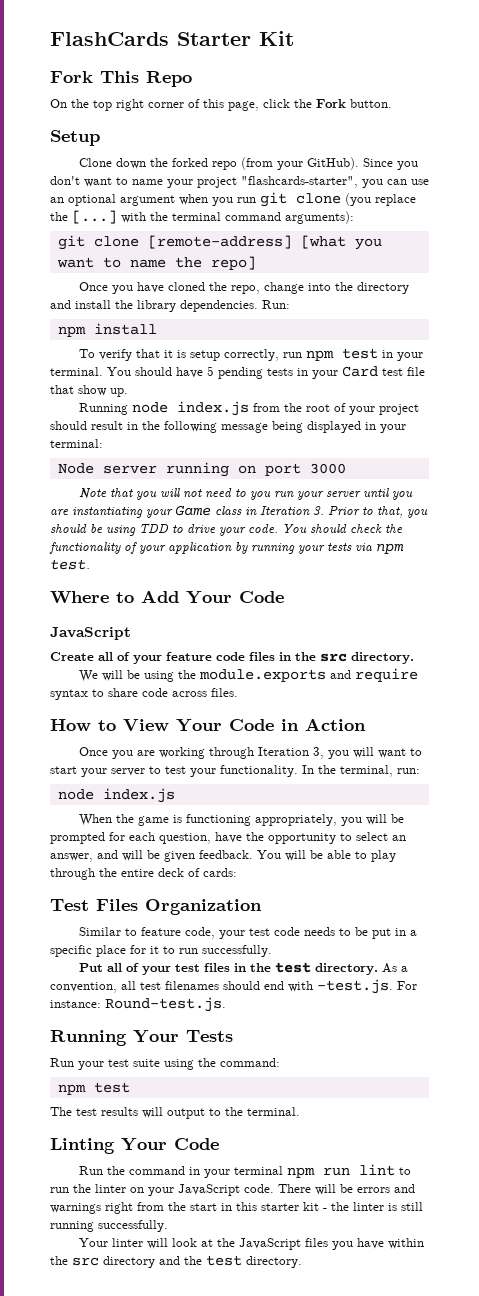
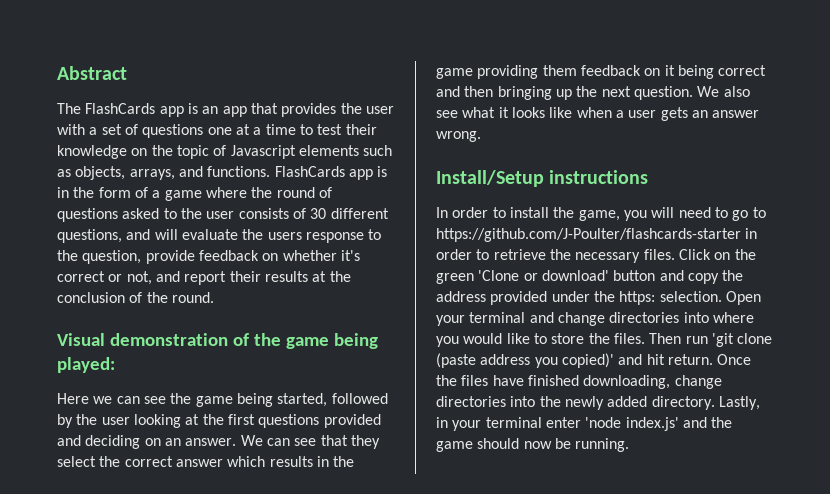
- FlashCards Starter Kit
- Fork This Repo
- On the top right corner of this page, click the Fork button.
- Setup
- Clone down the forked repo (from your GitHub). Since you don't want to name your project "flashcards-starter", you can use an optional argument when you run git clone (you replace the [...] with the terminal command arguments):
- git clone [remote-address] [what you want to name the repo]
- Once you have cloned the repo, change into the directory and install the library dependencies. Run:
- npm install
- To verify that it is setup correctly, run npm test in your terminal. You should have 5 pending tests in your Card test file that show up.
- Running node index.js from the root of your project should result in the following message being displayed in your terminal:
- Node server running on port 3000
- Note that you will not need to you run your server until you are instantiating your Game class in Iteration 3. Prior to that, you should be using TDD to drive your code. You should check the functionality of your application by running your tests via npm test.
- Where to Add Your Code
- JavaScript
- Create all of your feature code files in the src directory.
- We will be using the module.exports and require syntax to share code across files.
- How to View Your Code in Action
- Once you are working through Iteration 3, you will want to start your server to test your functionality. In the terminal, run:
- node index.js
- When the game is functioning appropriately, you will be prompted for each question, have the opportunity to select an answer, and will be given feedback. You will be able to play through the entire deck of cards:
- Test Files Organization
- Similar to feature code, your test code needs to be put in a specific place for it to run successfully.
- Put all of your test files in the test directory. As a convention, all test filenames should end with -test.js. For instance: Round-test.js.
- Running Your Tests
- Run your test suite using the command:
- npm test
- The test results will output to the terminal.
- Linting Your Code
- Run the command in your terminal npm run lint to run the linter on your JavaScript code. There will be errors and warnings right from the start in this starter kit - the linter is still running successfully.
- Your linter will look at the JavaScript files you have within the src directory and the test directory.
+ Abstract
+ The FlashCards app is an app that provides the user with a set of questions one at a time to test their knowledge on the topic of Javascript elements such as objects, arrays, and functions. FlashCards app is in the form of a game where the round of questions asked to the user consists of 30 different questions, and will evaluate the users response to the question, provide feedback on whether it's correct or not, and report their results at the conclusion of the round.
+ Visual demonstration of the game being played:
+ Here we can see the game being started, followed by the user looking at the first questions provided and deciding on an answer. We can see that they select the correct answer which results in the game providing them feedback on it being correct and then bringing up the next question. We also see what it looks like when a user gets an answer wrong.
+ Install/Setup instructions
+ In order to install the game, you will need to go to https://github.com/J-Poulter/flashcards-starter in order to retrieve the necessary files. Click on the green 'Clone or download' button and copy the address provided under the https: selection. Open your terminal and change directories into where you would like to store the files. Then run 'git clone (paste address you copied)' and hit return. Once the files have finished downloading, change directories into the newly added directory. Lastly, in your terminal enter 'node index.js' and the game should now be running.

